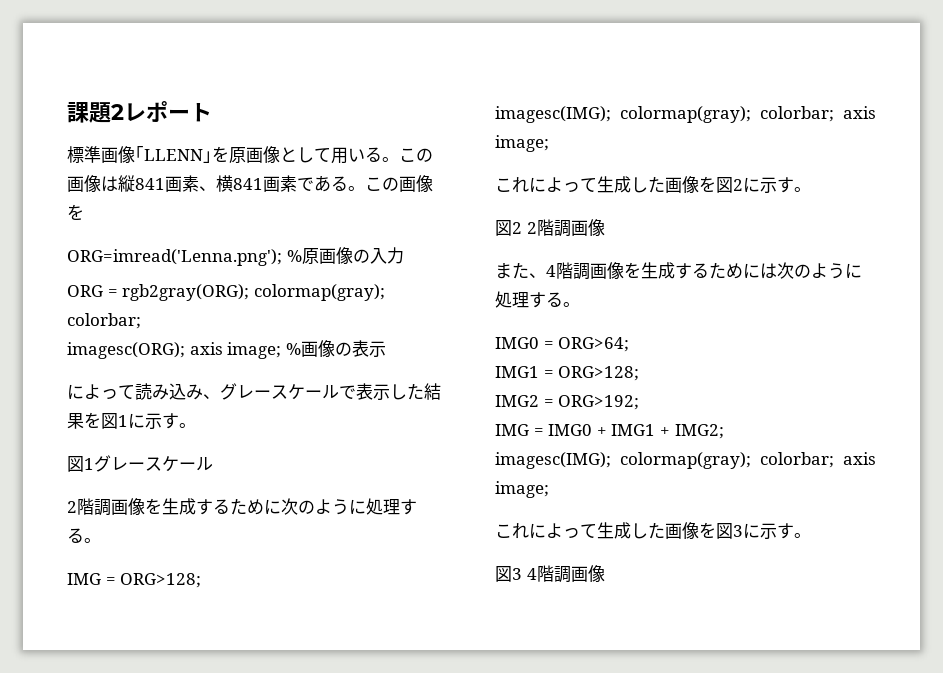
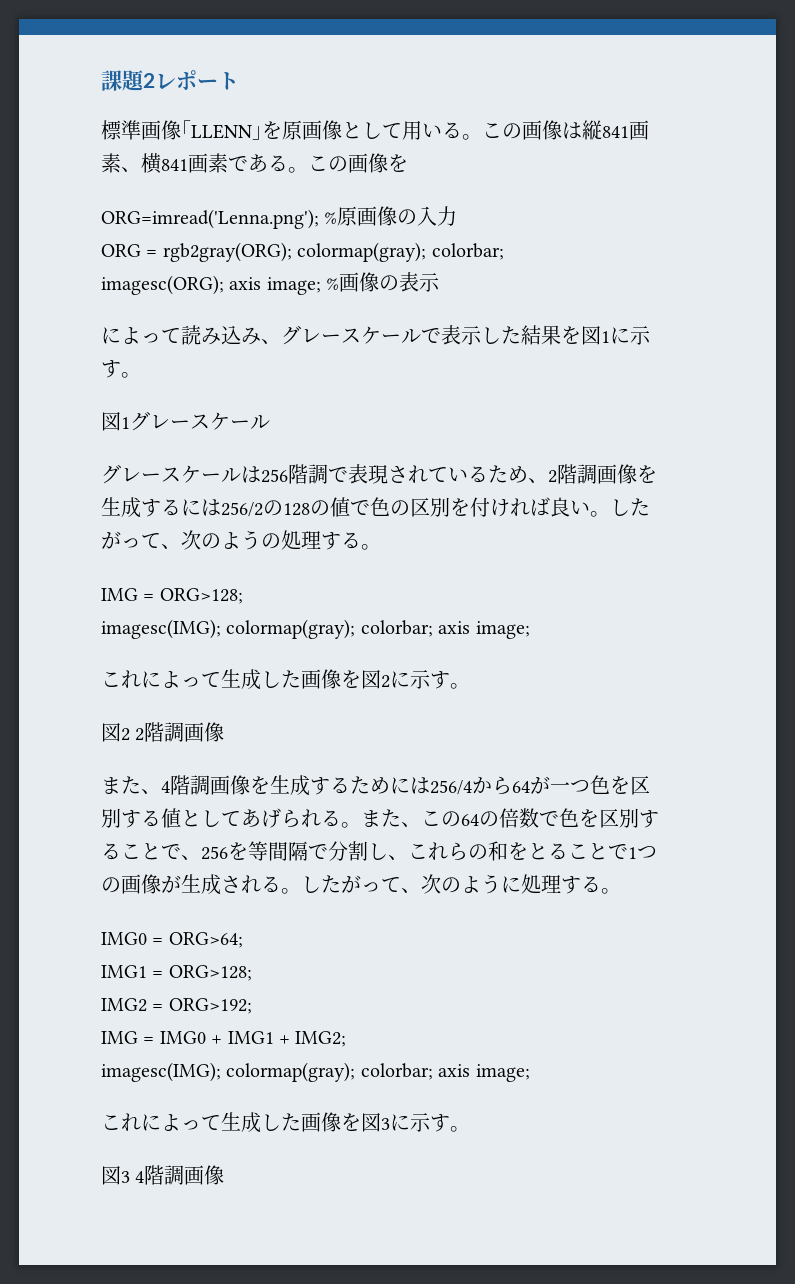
- 2階調画像を生成するために次のように処理する。
+ グレースケールは256階調で表現されているため、2階調画像を生成するには256/2の128の値で色の区別を付ければ良い。したがって、次のようの処理する。
- また、4階調画像を生成するためには次のように処理する。
+ また、4階調画像を生成するためには256/4から64が一つ色を区別する値としてあげられる。また、この64の倍数で色を区別することで、256を等間隔で分割し、これらの和をとることで1つの画像が生成される。したがって、次のように処理する。

